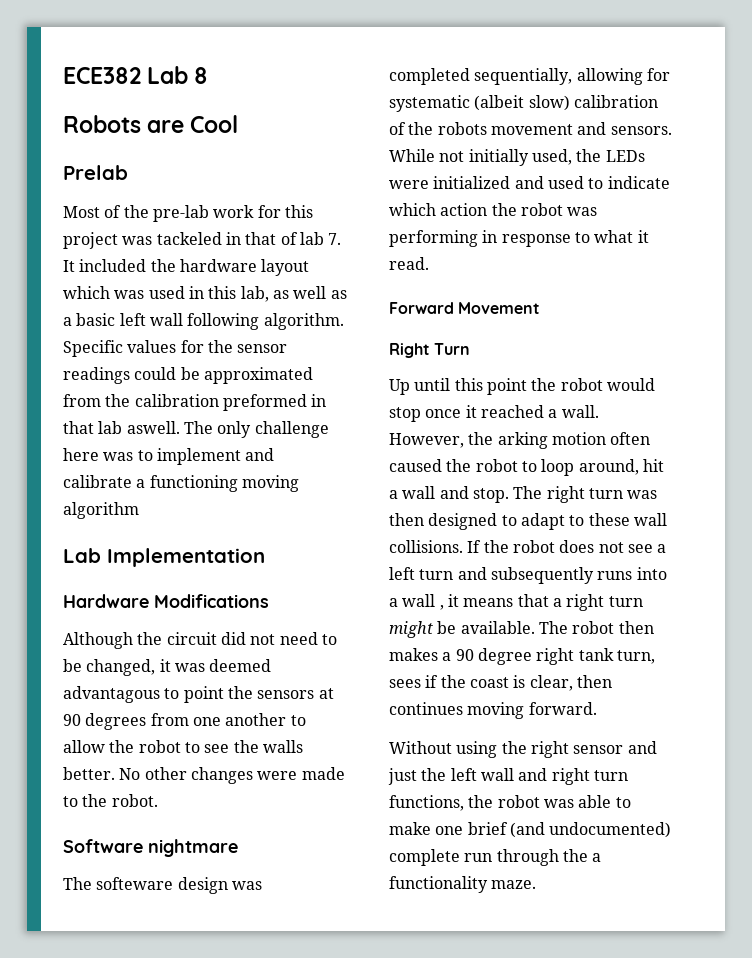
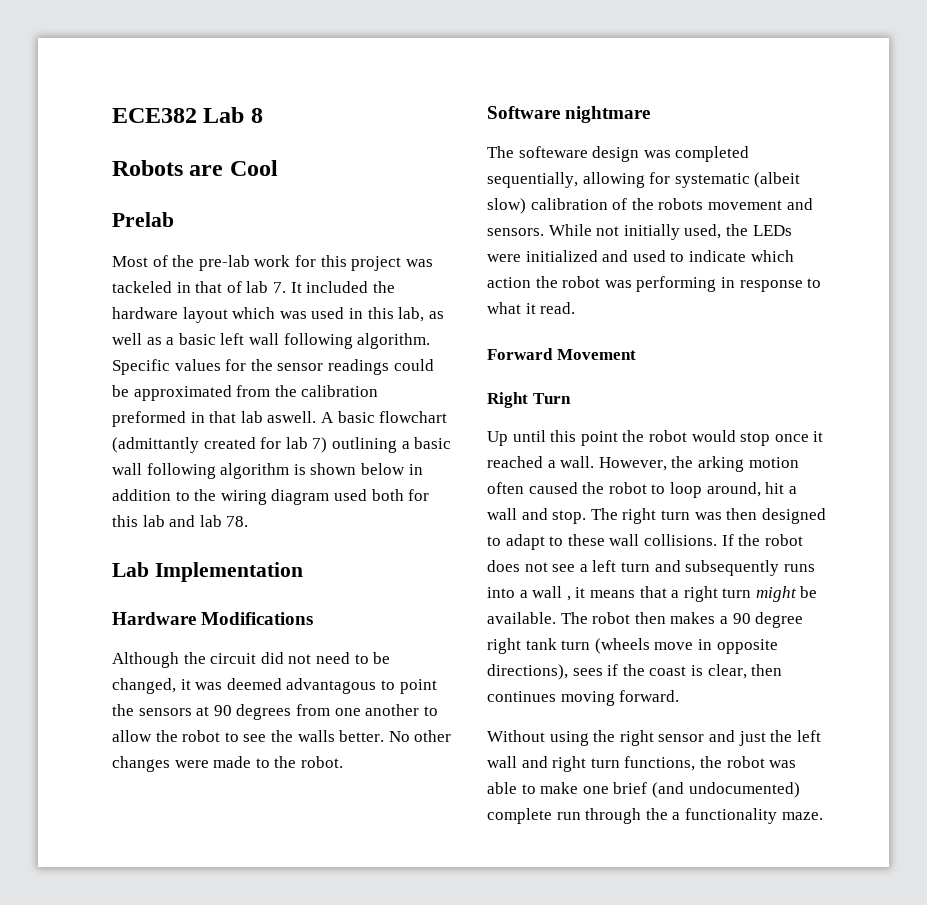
- The only challenge here was to implement and calibrate a functioning moving algorithm
+ A basic flowchart (admittantly created for lab 7) outlining a basic wall following algorithm is shown below in addition to the wiring diagram used both for this lab and lab 78.
- The robot then makes a 90 degree right tank turn, sees if the coast is clear, then continues moving forward.
+ The robot then makes a 90 degree right tank turn (wheels move in opposite directions), sees if the coast is clear, then continues moving forward.

